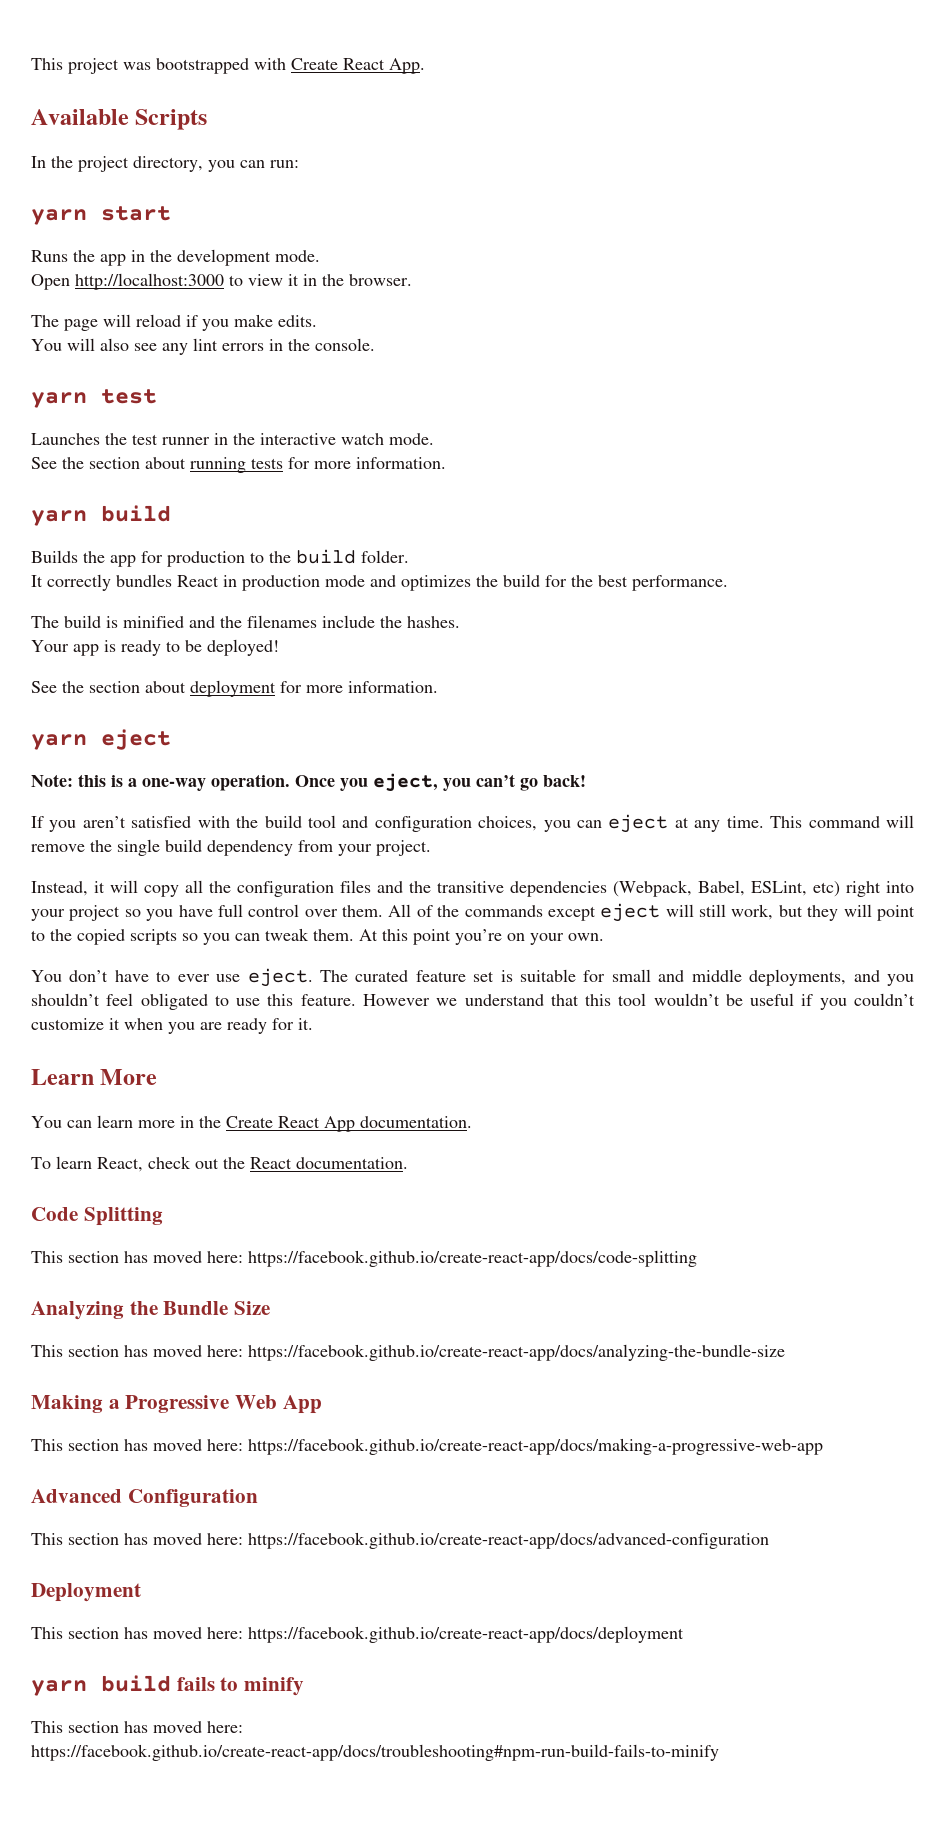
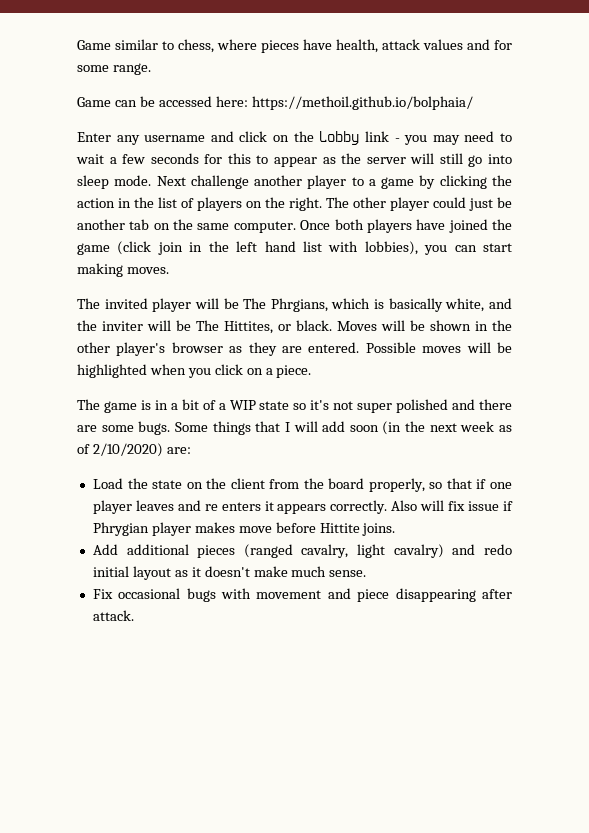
- This project was bootstrapped with Create React App.
- Available Scripts
- In the project directory, you can run:
- yarn start
- Runs the app in the development mode.
- Open http://localhost:3000 to view it in the browser.
- The page will reload if you make edits.
- You will also see any lint errors in the console.
- yarn test
- Launches the test runner in the interactive watch mode.
- See the section about running tests for more information.
- yarn build
- Builds the app for production to the build folder.
- It correctly bundles React in production mode and optimizes the build for the best performance.
- The build is minified and the filenames include the hashes.
- Your app is ready to be deployed!
- See the section about deployment for more information.
- yarn eject
- Note: this is a one-way operation. Once you eject, you can’t go back!
- If you aren’t satisfied with the build tool and configuration choices, you can eject at any time. This command will remove the single build dependency from your project.
- Instead, it will copy all the configuration files and the transitive dependencies (Webpack, Babel, ESLint, etc) right into your project so you have full control over them. All of the commands except eject will still work, but they will point to the copied scripts so you can tweak them. At this point you’re on your own.
- You don’t have to ever use eject. The curated feature set is suitable for small and middle deployments, and you shouldn’t feel obligated to use this feature. However we understand that this tool wouldn’t be useful if you couldn’t customize it when you are ready for it.
- Learn More
- You can learn more in the Create React App documentation.
- To learn React, check out the React documentation.
- Code Splitting
- This section has moved here: https://facebook.github.io/create-react-app/docs/code-splitting
- Analyzing the Bundle Size
- This section has moved here: https://facebook.github.io/create-react-app/docs/analyzing-the-bundle-size
- Making a Progressive Web App
- This section has moved here: https://facebook.github.io/create-react-app/docs/making-a-progressive-web-app
- Advanced Configuration
- This section has moved here: https://facebook.github.io/create-react-app/docs/advanced-configuration
- Deployment
- This section has moved here: https://facebook.github.io/create-react-app/docs/deployment
- yarn build fails to minify
- This section has moved here: https://facebook.github.io/create-react-app/docs/troubleshooting#npm-run-build-fails-to-minify
+ Game similar to chess, where pieces have health, attack values and for some range.
+ Game can be accessed here: https://methoil.github.io/bolphaia/
+ Enter any username and click on the Lobby link - you may need to wait a few seconds for this to appear as the server will still go into sleep mode. Next challenge another player to a game by clicking the action in the list of players on the right. The other player could just be another tab on the same computer. Once both players have joined the game (click join in the left hand list with lobbies), you can start making moves.
+ The invited player will be The Phrgians, which is basically white, and the inviter will be The Hittites, or black. Moves will be shown in the other player's browser as they are entered. Possible moves will be highlighted when you click on a piece.
+ The game is in a bit of a WIP state so it's not super polished and there are some bugs. Some things that I will add soon (in the next week as of 2/10/2020) are:
+ Load the state on the client from the board properly, so that if one player leaves and re enters it appears correctly. Also will fix issue if Phrygian player makes move before Hittite joins.
+ Add additional pieces (ranged cavalry, light cavalry) and redo initial layout as it doesn't make much sense.
+ Fix occasional bugs with movement and piece disappearing after attack.

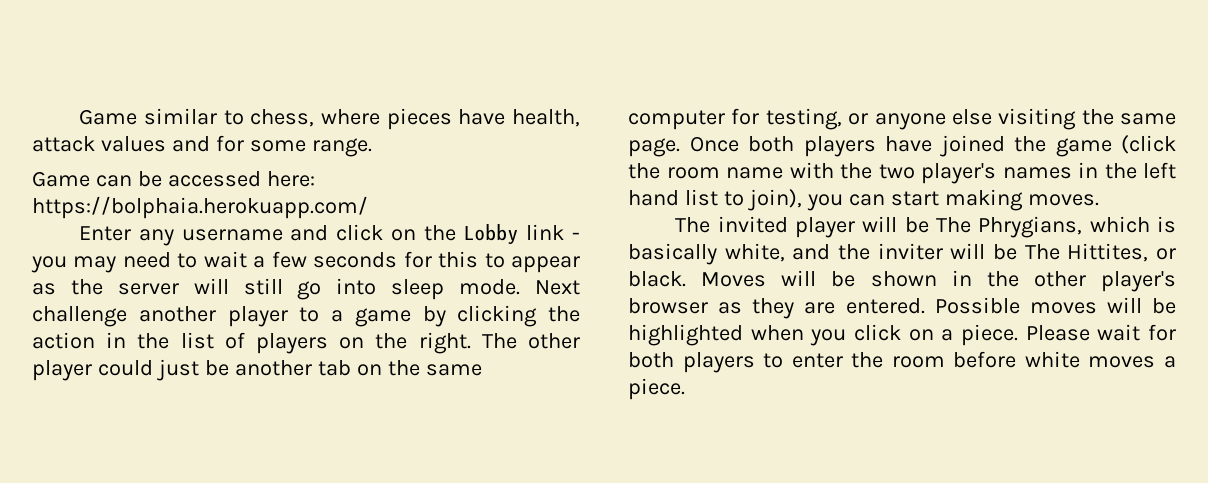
- Game can be accessed here: https://methoil.github.io/bolphaia/
+ Game can be accessed here: https://bolphaia.herokuapp.com/
- The other player could just be another tab on the same computer.
+ The other player could just be another tab on the same computer for testing, or anyone else visiting the same page.
- Once both players have joined the game (click join in the left hand list with lobbies), you can start making moves.
+ Once both players have joined the game (click the room name with the two player's names in the left hand list to join), you can start making moves.
- The invited player will be The Phrgians, which is basically white, and the inviter will be The Hittites, or black.
+ The invited player will be The Phrygians, which is basically white, and the inviter will be The Hittites, or black.
- Possible moves will be highlighted when you click on a piece.
- The game is in a bit of a WIP state so it's not super polished and there are some bugs. Some things that I will add soon (in the next week as of 2/10/2020) are:
- Load the state on the client from the board properly, so that if one player leaves and re enters it appears correctly. Also will fix issue if Phrygian player makes move before Hittite joins.
- Add additional pieces (ranged cavalry, light cavalry) and redo initial layout as it doesn't make much sense.
- Fix occasional bugs with movement and piece disappearing after attack.
+ Possible moves will be highlighted when you click on a piece. Please wait for both players to enter the room before white moves a piece.

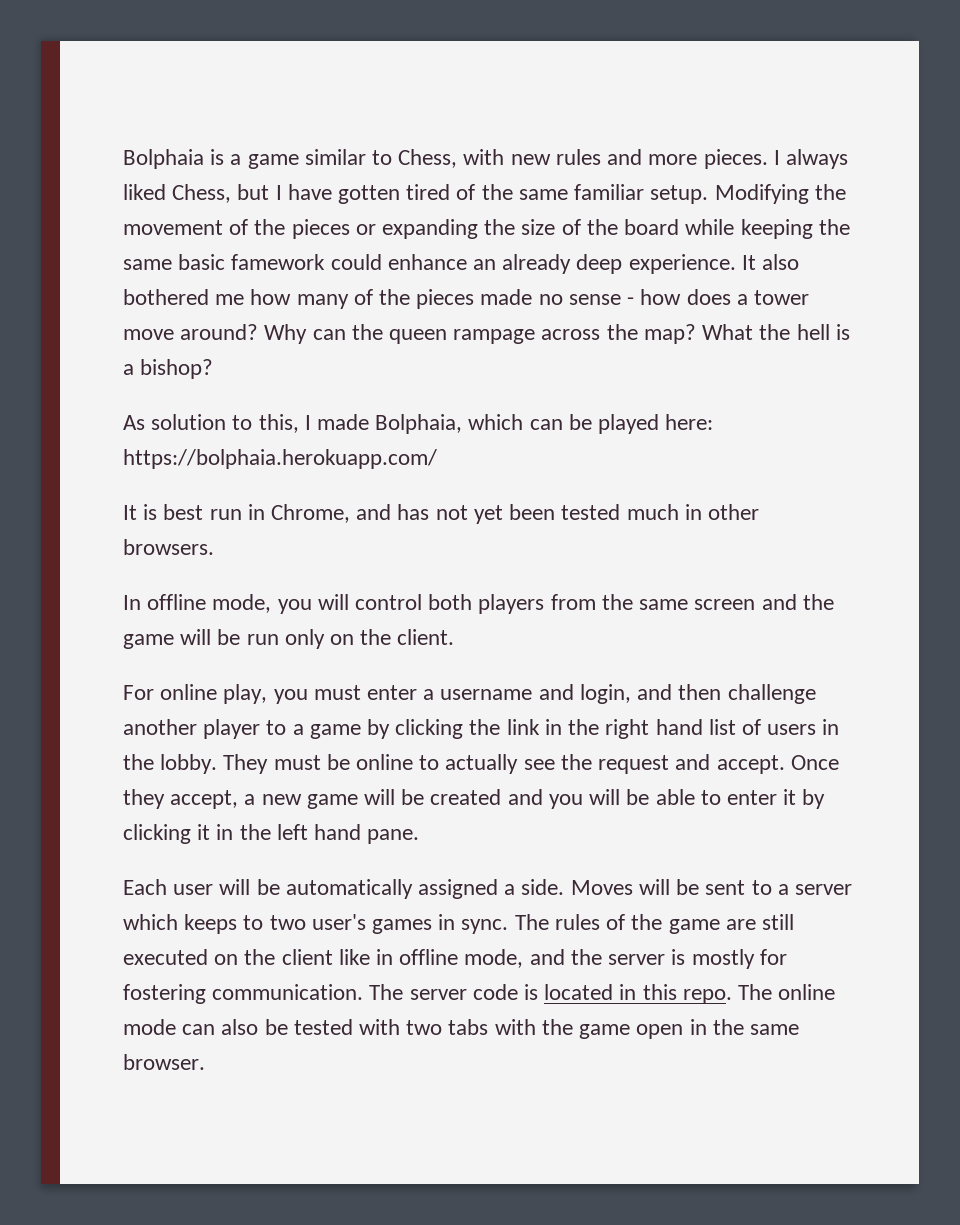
- Game similar to chess, where pieces have health, attack values and for some range.
- Game can be accessed here: https://bolphaia.herokuapp.com/
+ Bolphaia is a game similar to Chess, with new rules and more pieces. I always liked Chess, but I have gotten tired of the same familiar setup. Modifying the movement of the pieces or expanding the size of the board while keeping the same basic famework could enhance an already deep experience. It also bothered me how many of the pieces made no sense - how does a tower move around? Why can the queen rampage across the map? What the hell is a bishop?
+ As solution to this, I made Bolphaia, which can be played here: https://bolphaia.herokuapp.com/
- Enter any username and click on the Lobby link - you may need to wait a few seconds for this to appear as the server will still go into sleep mode. Next challenge another player to a game by clicking the action in the list of players on the right. The other player could just be another tab on the same computer for testing, or anyone else visiting the same page. Once both players have joined the game (click the room name with the two player's names in the left hand list to join), you can start making moves.
- The invited player will be The Phrygians, which is basically white, and the inviter will be The Hittites, or black. Moves will be shown in the other player's browser as they are entered. Possible moves will be highlighted when you click on a piece. Please wait for both players to enter the room before white moves a piece.
+ It is best run in Chrome, and has not yet been tested much in other browsers.
+ In offline mode, you will control both players from the same screen and the game will be run only on the client.
+ For online play, you must enter a username and login, and then challenge another player to a game by clicking the link in the right hand list of users in the lobby. They must be online to actually see the request and accept. Once they accept, a new game will be created and you will be able to enter it by clicking it in the left hand pane.
+ Each user will be automatically assigned a side. Moves will be sent to a server which keeps to two user's games in sync. The rules of the game are still executed on the client like in offline mode, and the server is mostly for fostering communication. The server code is located in this repo. The online mode can also be tested with two tabs with the game open in the same browser.

